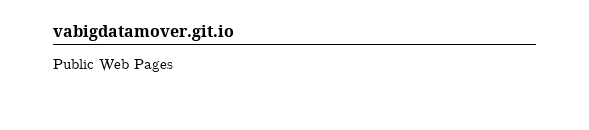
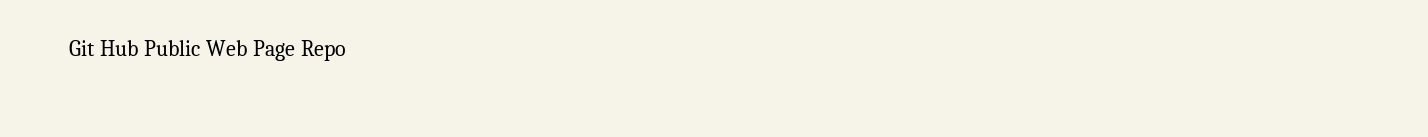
- vabigdatamover.git.io
- Public Web Pages
+ Git Hub Public Web Page Repo

